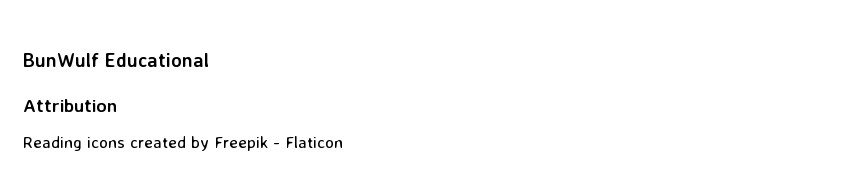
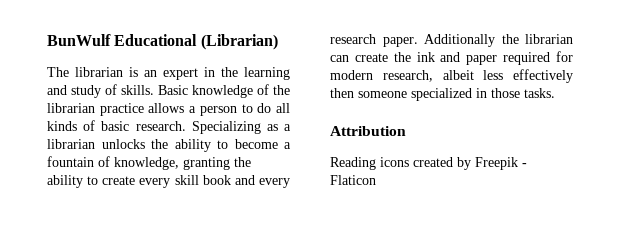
- BunWulf Educational
+ BunWulf Educational (Librarian)
+ The librarian is an expert in the learning and study of skills. Basic knowledge of the librarian practice allows a person to do all kinds of basic research. Specializing as a librarian unlocks the ability to become a fountain of knowledge, granting the ability to create every skill book and every research paper. Additionally the librarian can create the ink and paper required for modern research, albeit less effectively then someone specialized in those tasks.

